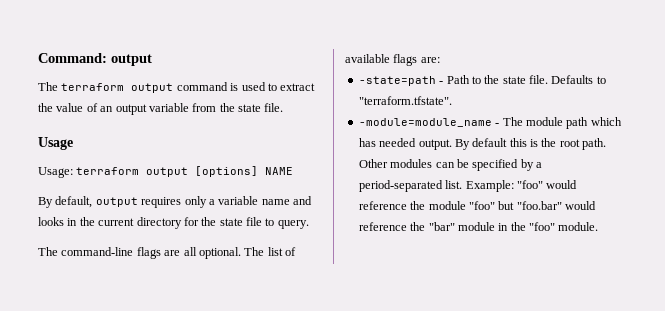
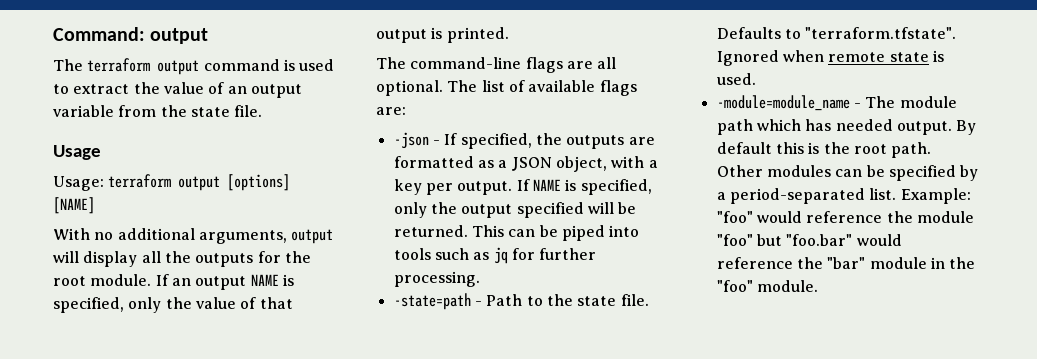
- Usage: terraform output [options] NAME
- By default, output requires only a variable name and looks in the current directory for the state file to query.
+ Usage: terraform output [options] [NAME]
+ With no additional arguments, output will display all the outputs for the root module. If an output NAME is specified, only the value of that output is printed.
+ -json - If specified, the outputs are formatted as a JSON object, with a key per output. If NAME is specified, only the output specified will be returned. This can be piped into tools such as jq for further processing.
- Defaults to "terraform.tfstate".
+ Defaults to "terraform.tfstate". Ignored when remote state is used.

